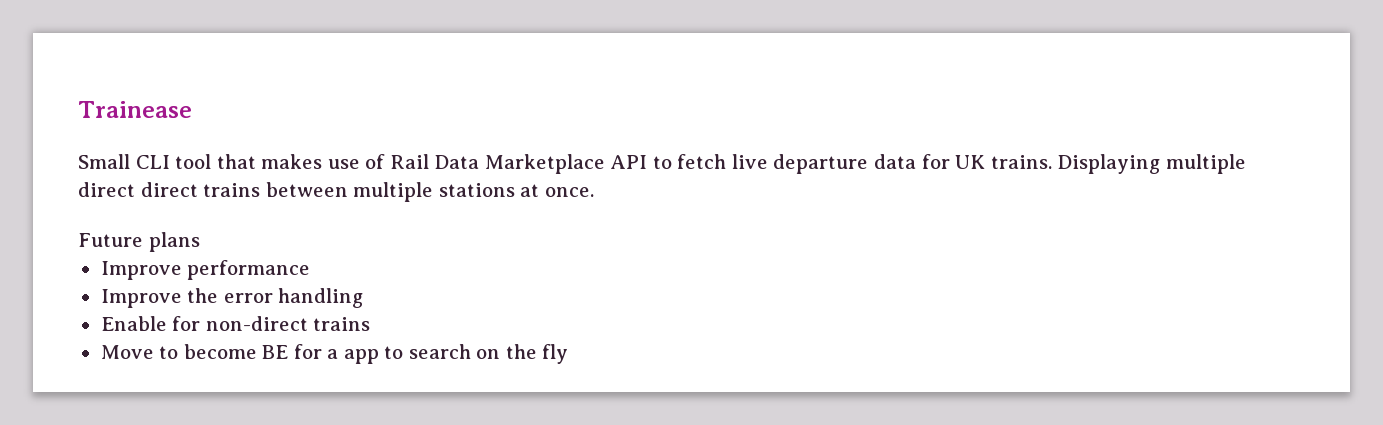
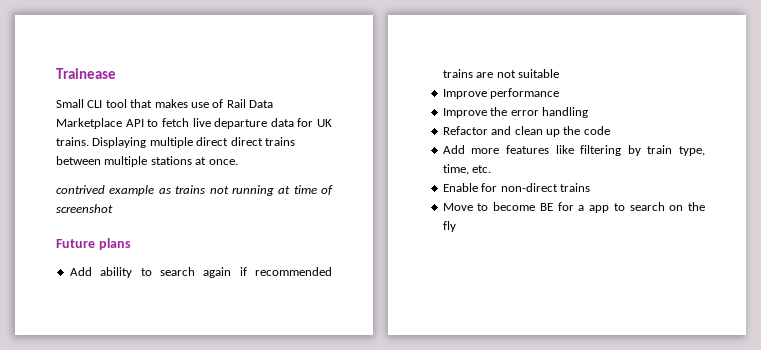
+ contrived example as trains not running at time of screenshot
  Future plans
+ Add ability to search again if recommended trains are not suitable
+ Refactor and clean up the code
+ Add more features like filtering by train type, time, etc.

